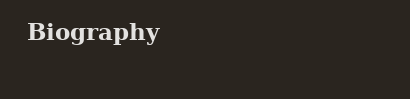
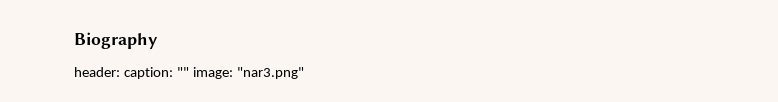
+ header: caption: "" image: "nar3.png"

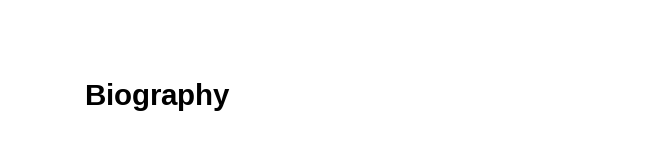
- header: caption: "" image: "nar3.png"

